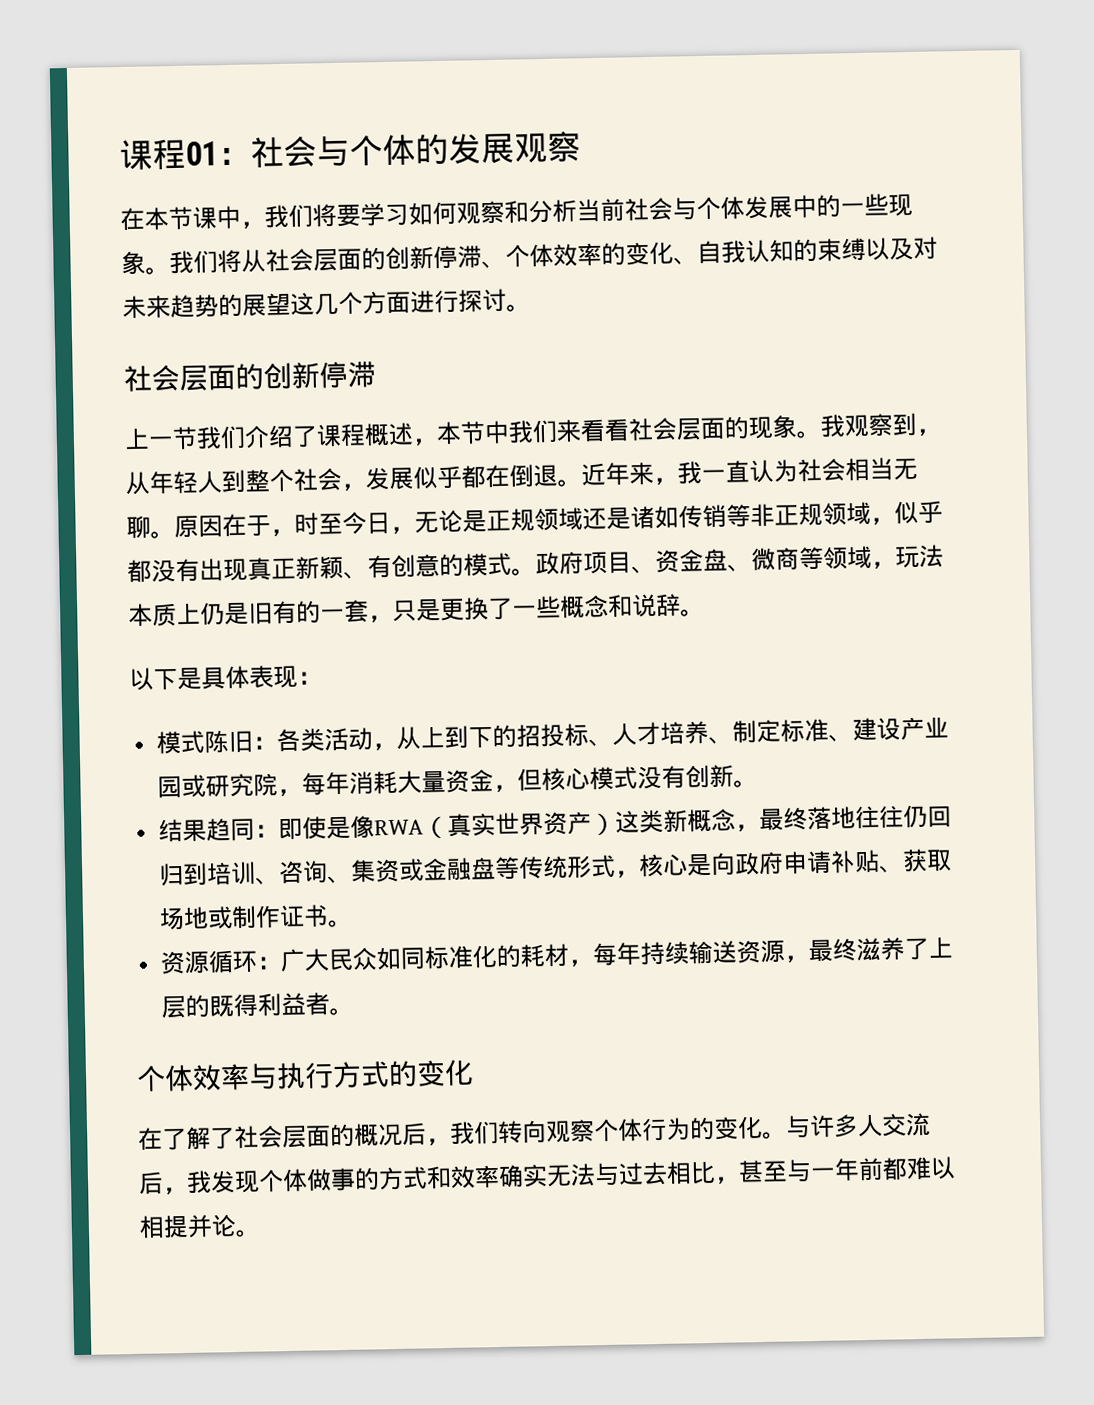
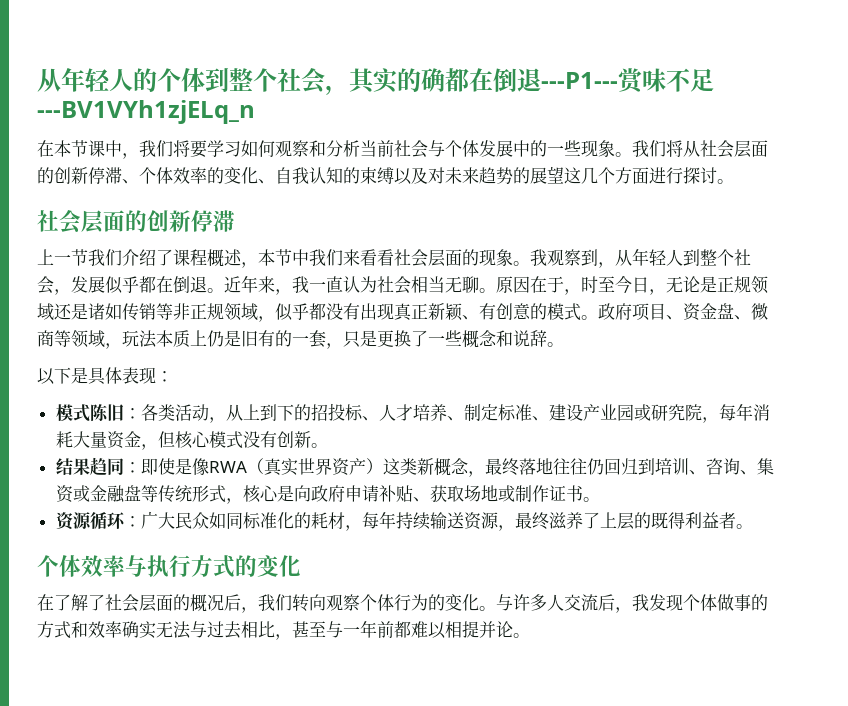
- 课程01：社会与个体的发展观察
+ 从年轻人的个体到整个社会，其实的确都在倒退---P1---赏味不足---BV1VYh1zjELq_n

